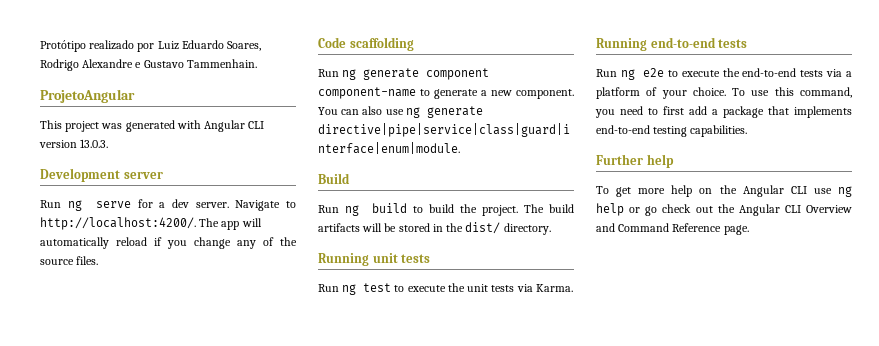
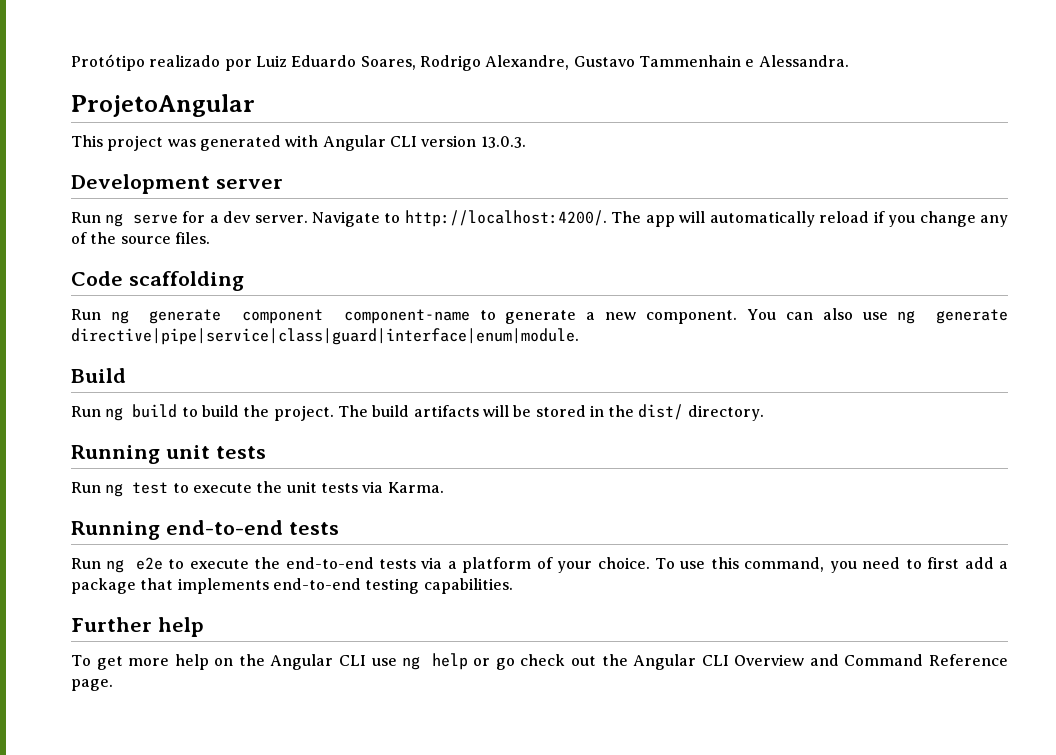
- Protótipo realizado por Luiz Eduardo Soares, Rodrigo Alexandre e Gustavo Tammenhain.
+ Protótipo realizado por Luiz Eduardo Soares, Rodrigo Alexandre, Gustavo Tammenhain e Alessandra.

